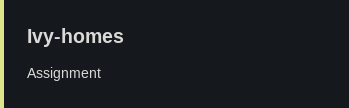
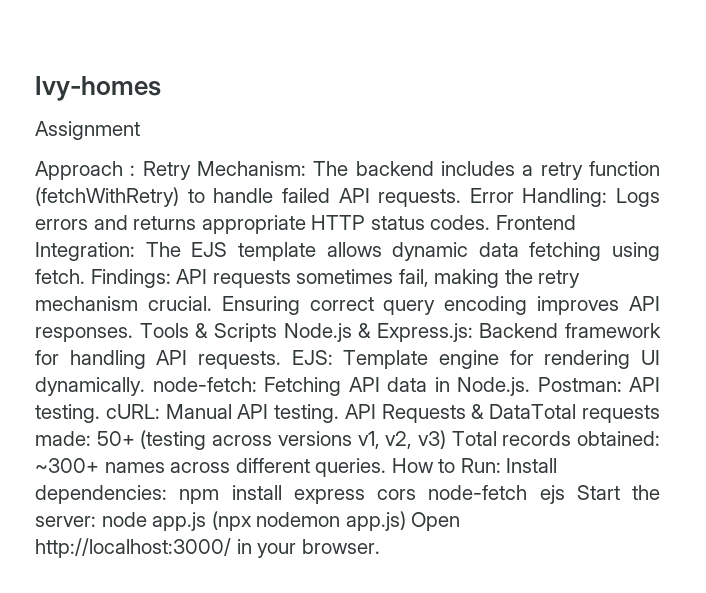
+ Approach : Retry Mechanism: The backend includes a retry function (fetchWithRetry) to handle failed API requests. Error Handling: Logs errors and returns appropriate HTTP status codes. Frontend Integration: The EJS template allows dynamic data fetching using fetch. Findings: API requests sometimes fail, making the retry mechanism crucial. Ensuring correct query encoding improves API responses. Tools & Scripts Node.js & Express.js: Backend framework for handling API requests. EJS: Template engine for rendering UI dynamically. node-fetch: Fetching API data in Node.js. Postman: API testing. cURL: Manual API testing. API Requests & DataTotal requests made: 50+ (testing across versions v1, v2, v3) Total records obtained: ~300+ names across different queries. How to Run: Install dependencies: npm install express cors node-fetch ejs Start the server: node app.js (npx nodemon app.js) Open http://localhost:3000/ in your browser.

